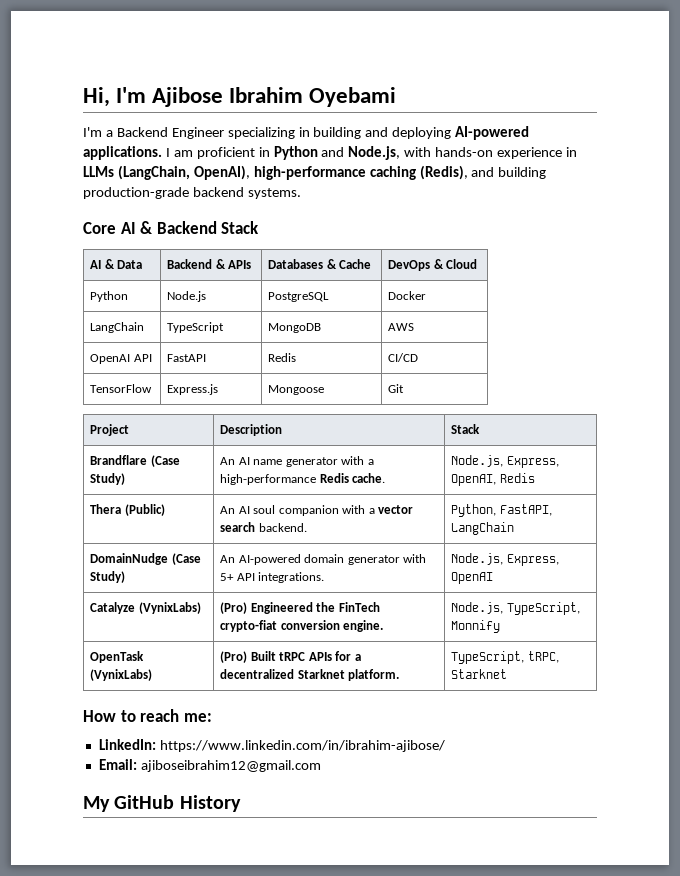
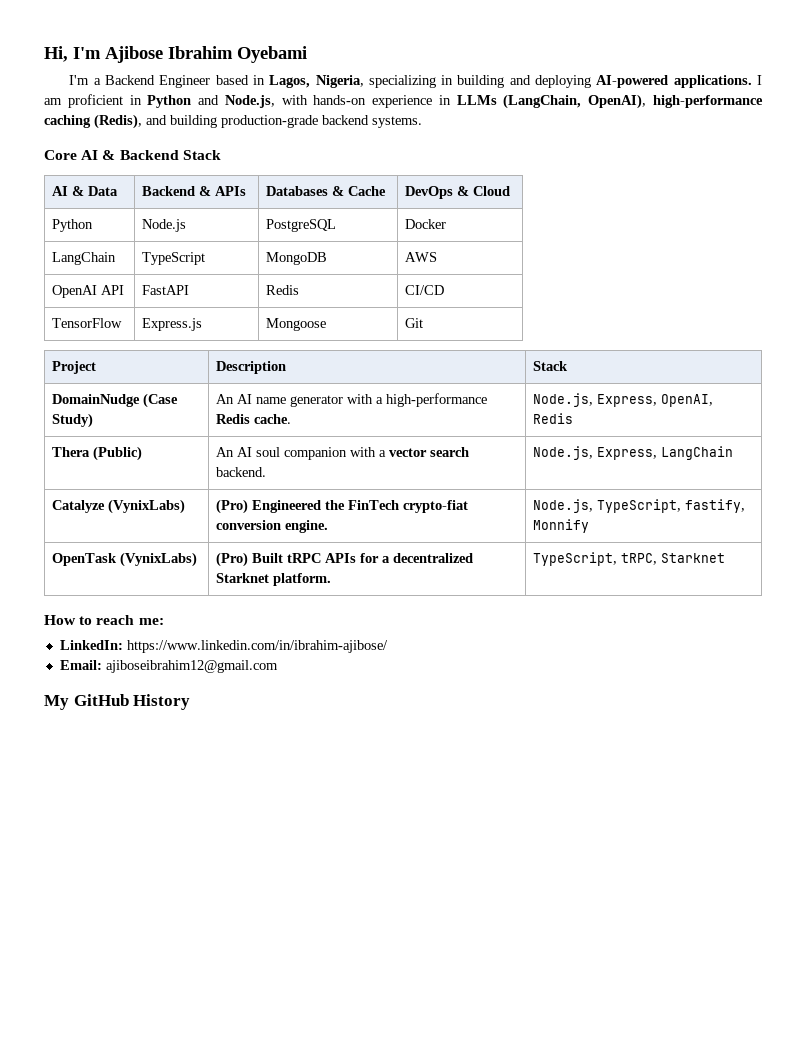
- I'm a Backend Engineer specializing in building and deploying AI-powered applications.
+ I'm a Backend Engineer based in Lagos, Nigeria, specializing in building and deploying AI-powered applications.
- Brandflare (Case Study) | An AI name generator with a high-performance Redis cache. | Node.js, Express, OpenAI, Redis
+ DomainNudge (Case Study) | An AI name generator with a high-performance Redis cache. | Node.js, Express, OpenAI, Redis
- Thera (Public) | An AI soul companion with a vector search backend. | Python, FastAPI, LangChain
- DomainNudge (Case Study) | An AI-powered domain generator with 5+ API integrations. | Node.js, Express, OpenAI
+ Thera (Public) | An AI soul companion with a vector search backend. | Node.js, Express, LangChain
- Catalyze (VynixLabs) | (Pro) Engineered the FinTech crypto-fiat conversion engine. | Node.js, TypeScript, Monnify
+ Catalyze (VynixLabs) | (Pro) Engineered the FinTech crypto-fiat conversion engine. | Node.js, TypeScript, fastify, Monnify

